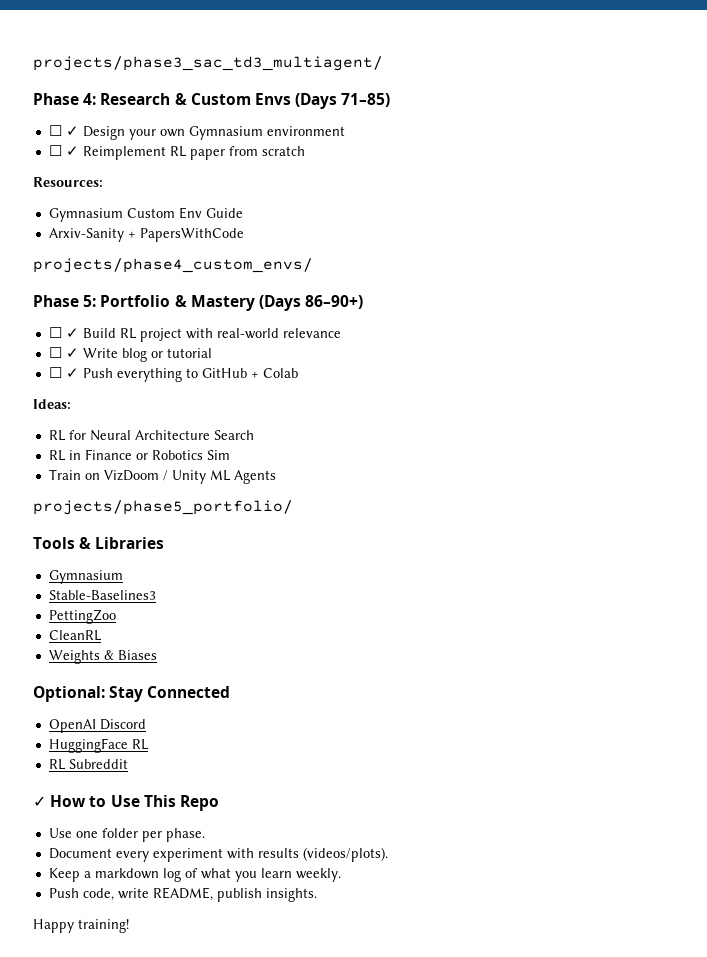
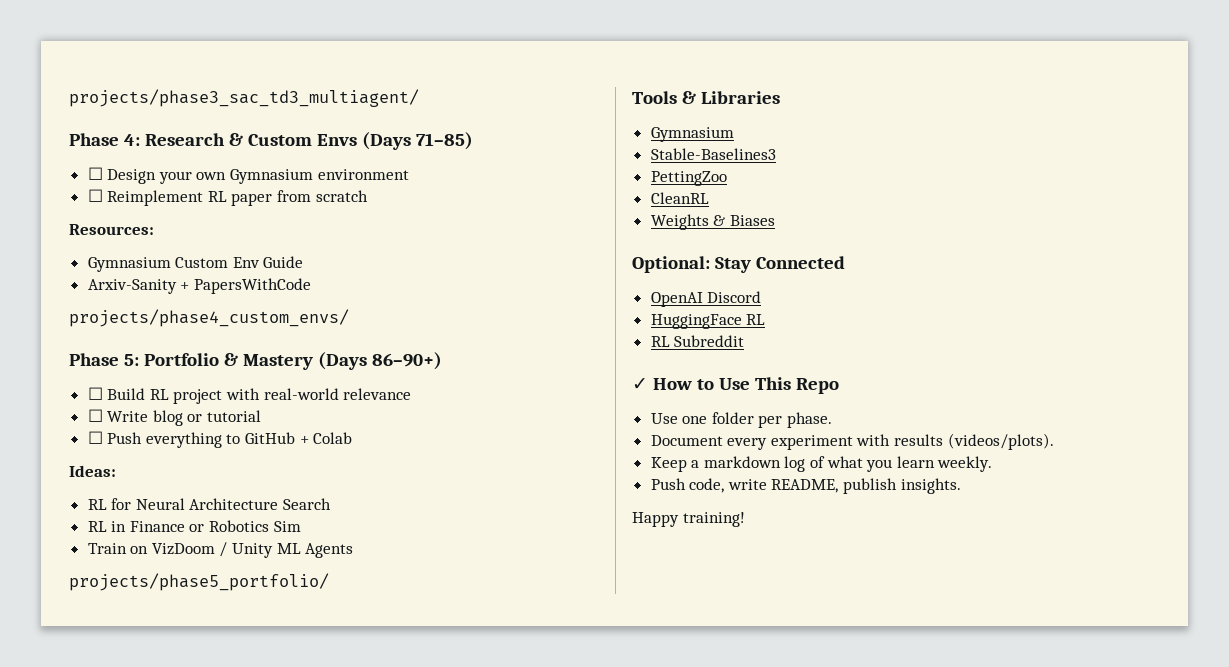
- ☐ ✓ Design your own Gymnasium environment
+ ☐ Design your own Gymnasium environment
- ☐ ✓ Reimplement RL paper from scratch
+ ☐ Reimplement RL paper from scratch
- ☐ ✓ Build RL project with real-world relevance
+ ☐ Build RL project with real-world relevance
- ☐ ✓ Write blog or tutorial
+ ☐ Write blog or tutorial
- ☐ ✓ Push everything to GitHub + Colab
+ ☐ Push everything to GitHub + Colab

